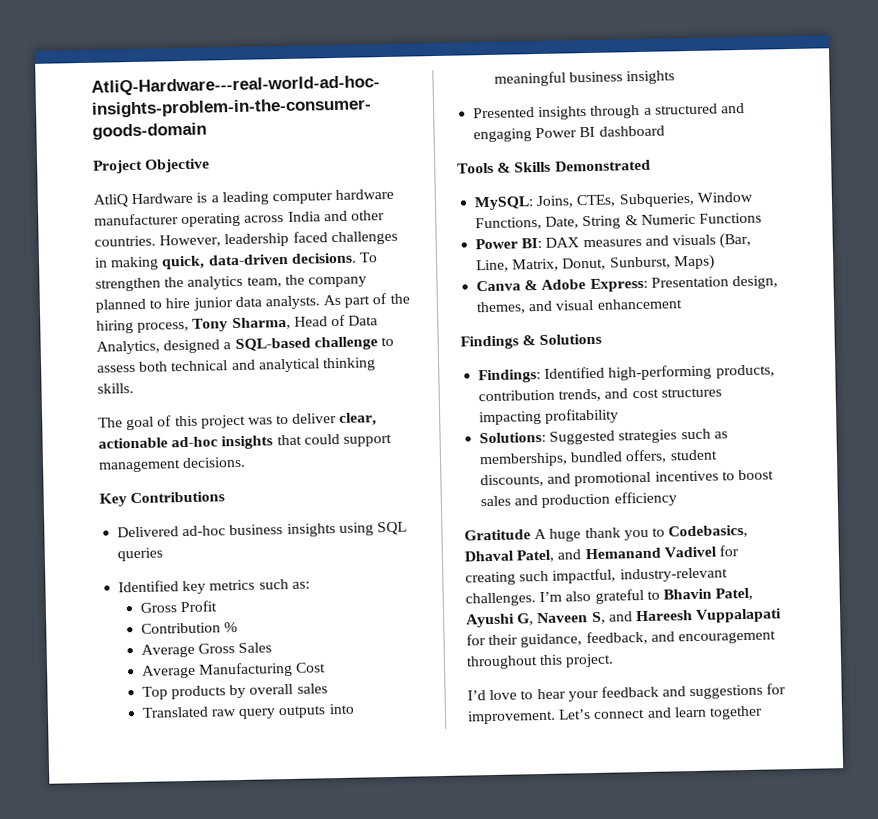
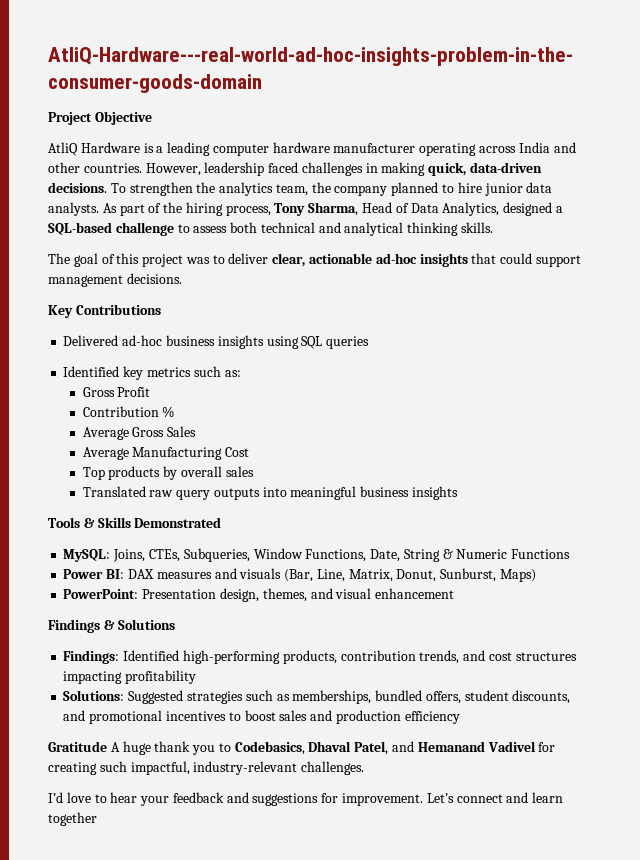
- Presented insights through a structured and engaging Power BI dashboard
- Canva & Adobe Express: Presentation design, themes, and visual enhancement
+ PowerPoint: Presentation design, themes, and visual enhancement
- I’m also grateful to Bhavin Patel, Ayushi G, Naveen S, and Hareesh Vuppalapati for their guidance, feedback, and encouragement throughout this project.

